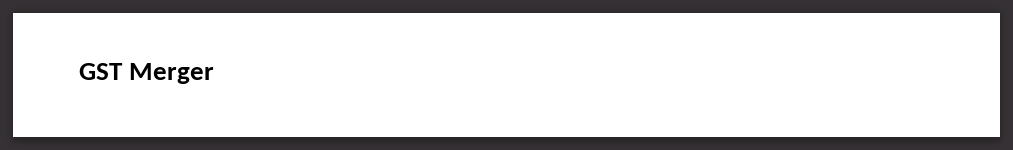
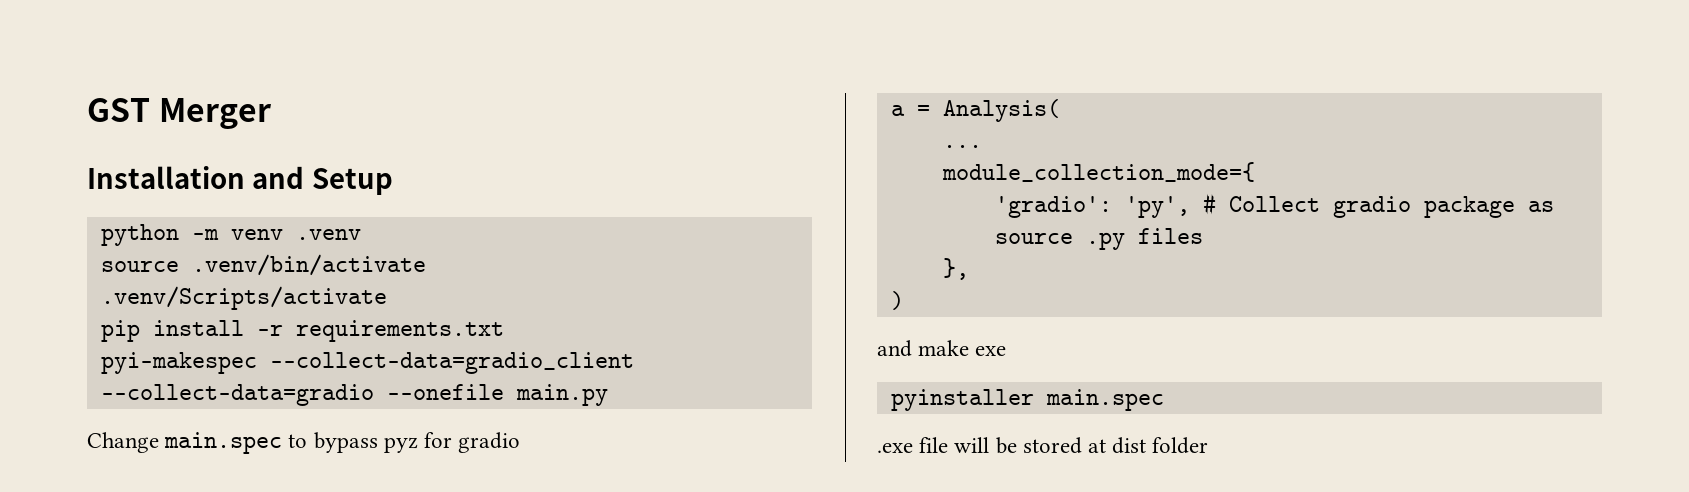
+ Installation and Setup
+ python -m venv .venv
+ source .venv/bin/activate
+ .venv/Scripts/activate
+ pip install -r requirements.txt
+ pyi-makespec --collect-data=gradio_client --collect-data=gradio --onefile main.py
+ Change main.spec to bypass pyz for gradio
+ a = Analysis(
+ ...
+ module_collection_mode={
+ 'gradio': 'py', # Collect gradio package as source .py files
+ },
+ )
+ and make exe
+ pyinstaller main.spec
+ .exe file will be stored at dist folder

